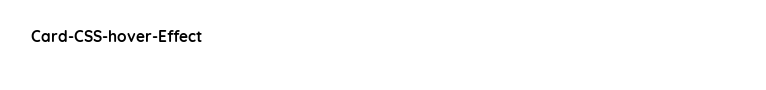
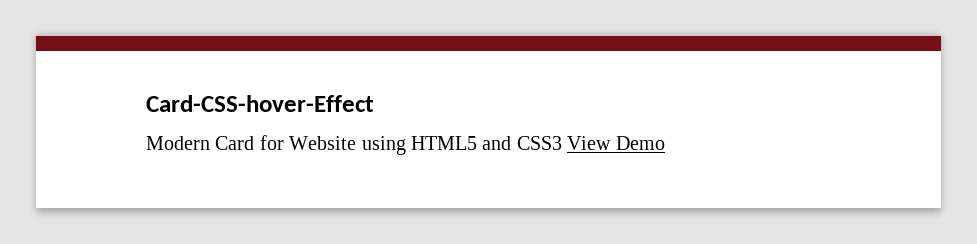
+ Modern Card for Website using HTML5 and CSS3 View Demo

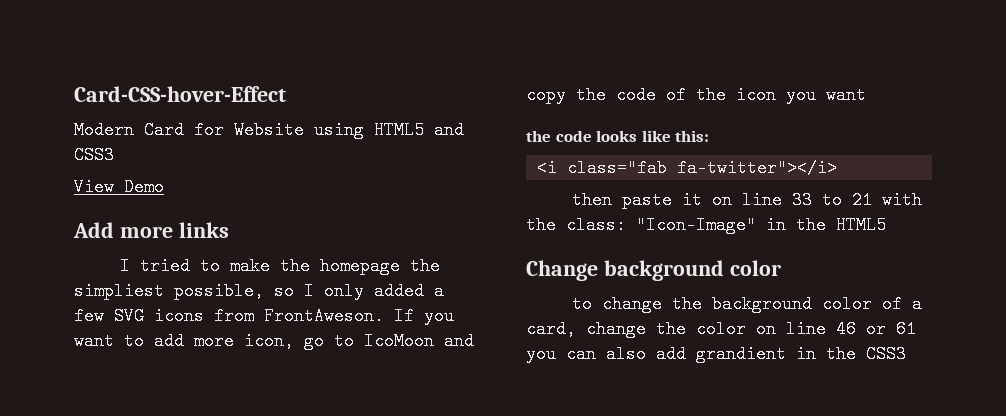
- Modern Card for Website using HTML5 and CSS3 View Demo
+ Modern Card for Website using HTML5 and CSS3
+ View Demo
+ Add more links
+ I tried to make the homepage the simpliest possible, so I only added a few SVG icons from FrontAweson. If you want to add more icon, go to IcoMoon and copy the code of the icon you want
+ the code looks like this:
+ <i class="fab fa-twitter"></i>
+ then paste it on line 33 to 21 with the class: "Icon-Image" in the HTML5
+ Change background color
+ to change the background color of a card, change the color on line 46 or 61 you can also add grandient in the CSS3

